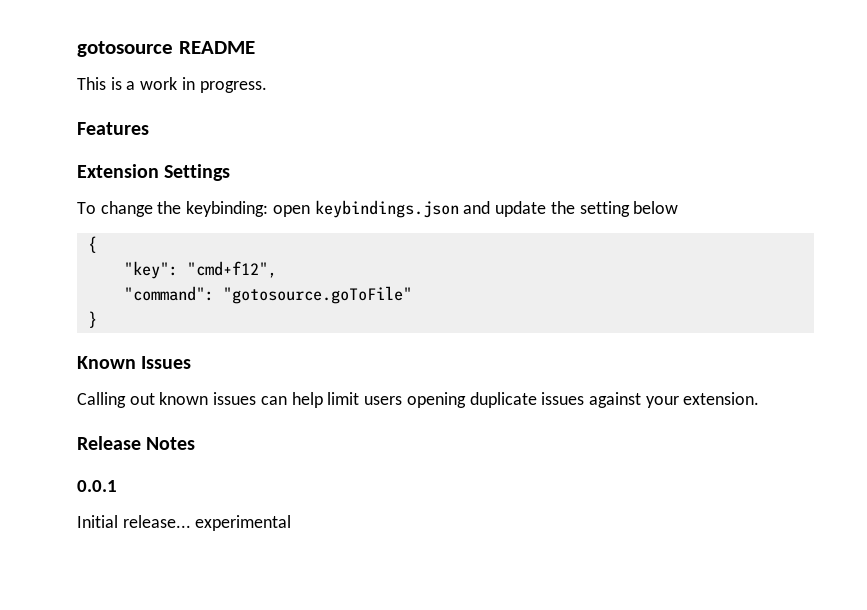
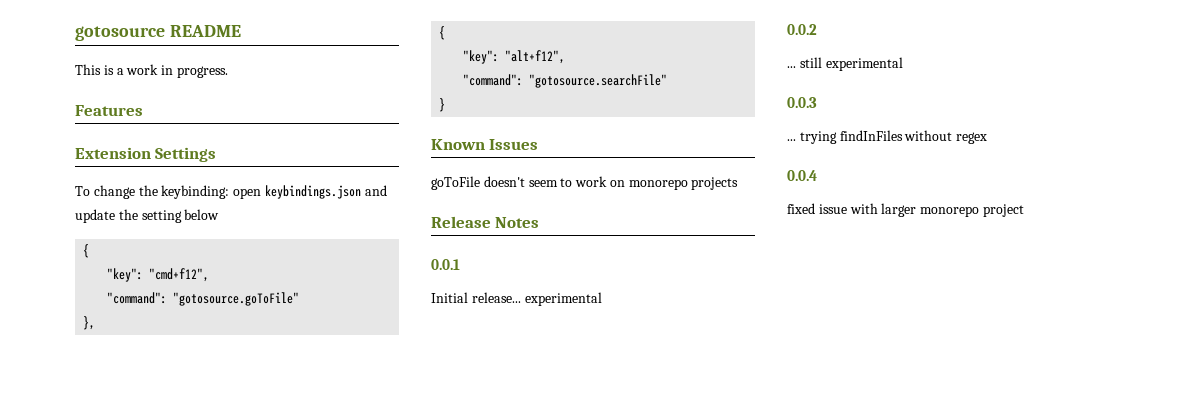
+ },
+ {
+ "key": "alt+f12",
+ "command": "gotosource.searchFile"
  }
  Known Issues
- Calling out known issues can help limit users opening duplicate issues against your extension.
+ goToFile doesn't seem to work on monorepo projects
+ 0.0.2
+ ... still experimental
+ 0.0.3
+ ... trying findInFiles without regex
+ 0.0.4
+ fixed issue with larger monorepo project

